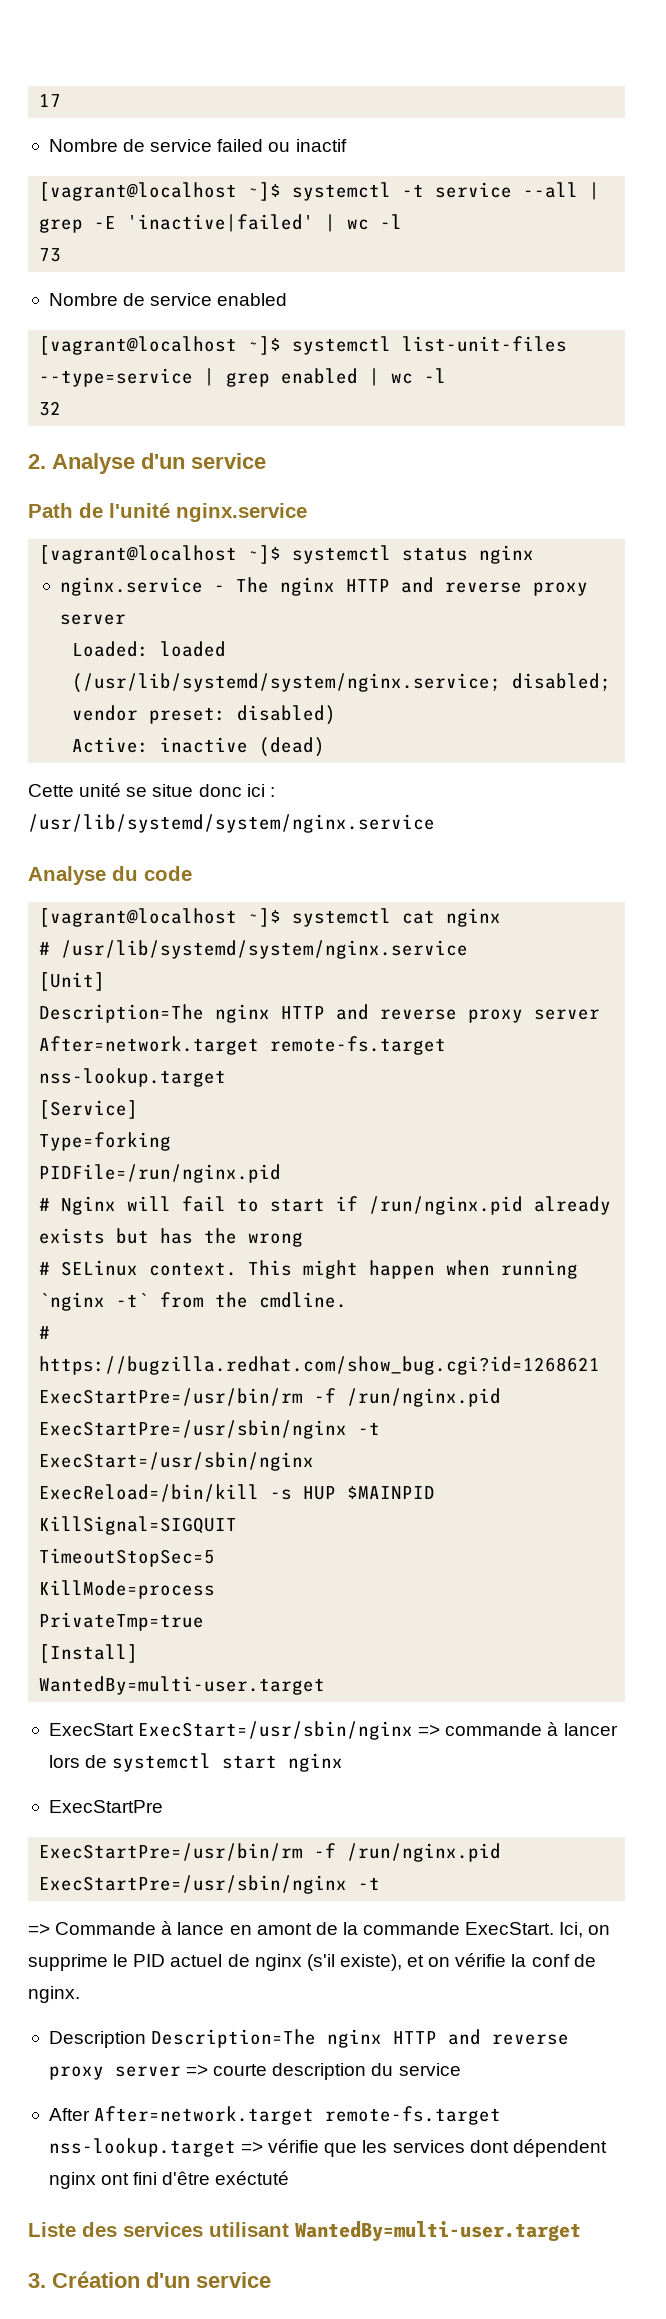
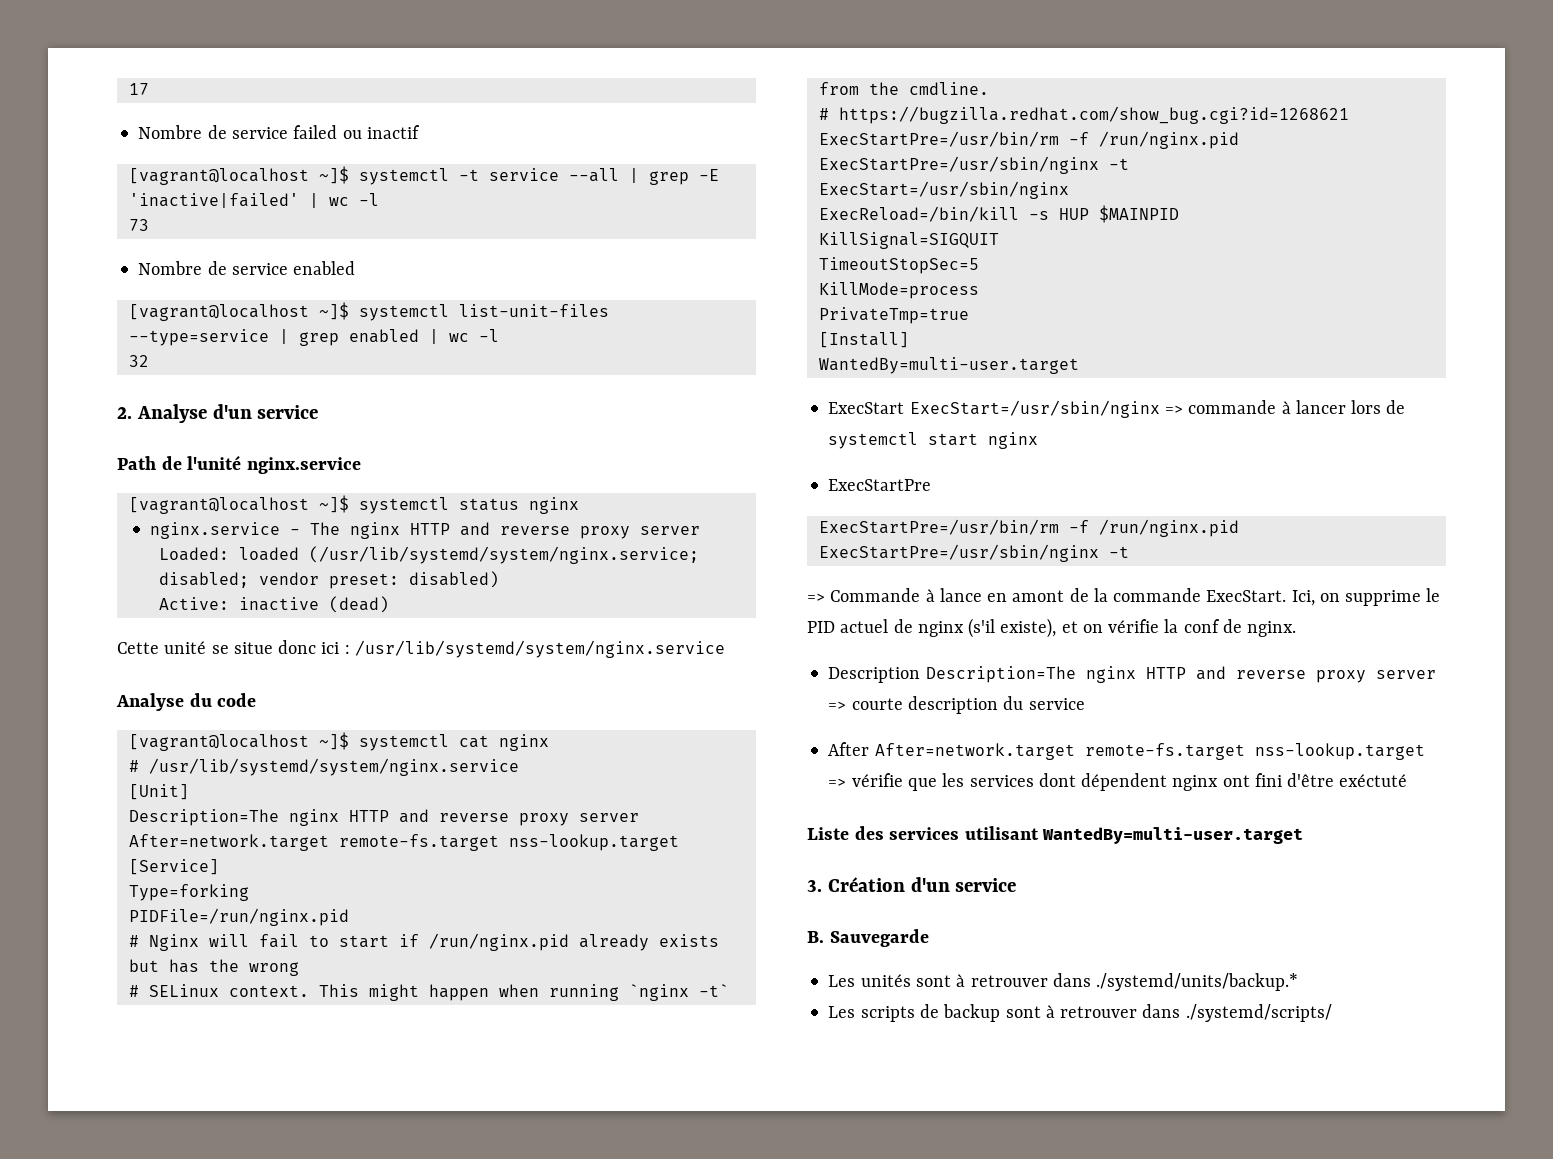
+ B. Sauvegarde
+ Les unités sont à retrouver dans ./systemd/units/backup.*
+ Les scripts de backup sont à retrouver dans ./systemd/scripts/

